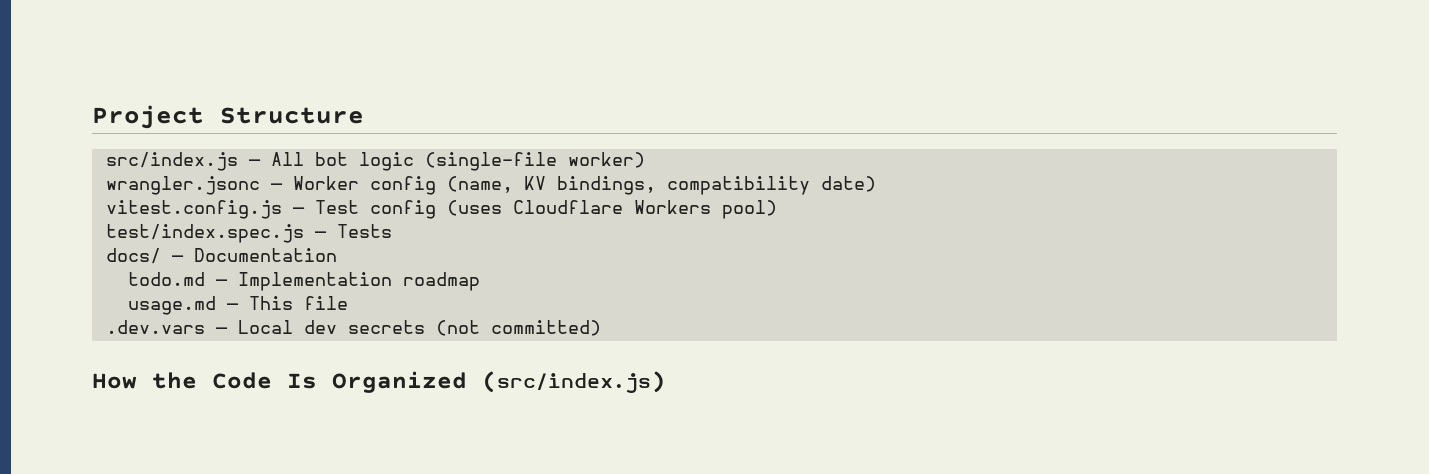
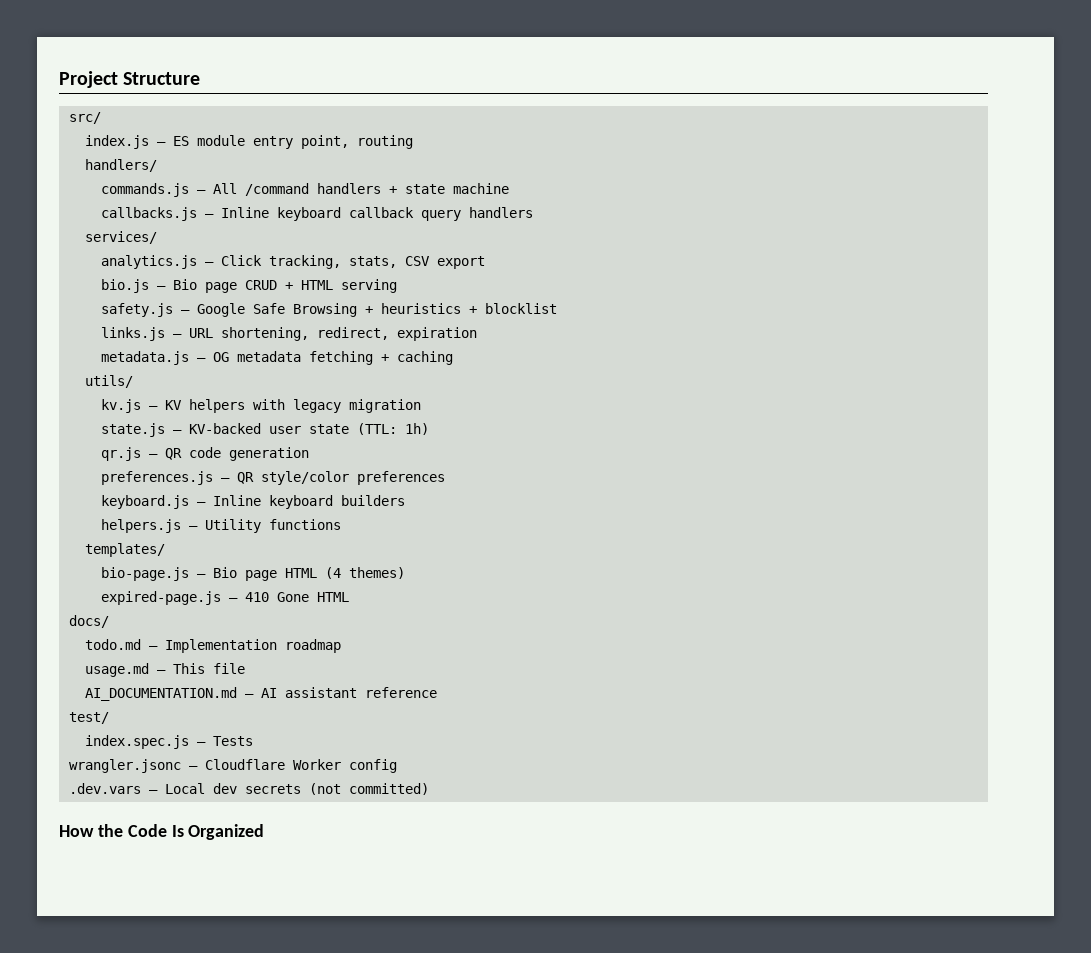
- src/index.js — All bot logic (single-file worker)
- wrangler.jsonc — Worker config (name, KV bindings, compatibility date)
- vitest.config.js — Test config (uses Cloudflare Workers pool)
- test/index.spec.js — Tests
+ src/
+ index.js — ES module entry point, routing
+ handlers/
+ commands.js — All /command handlers + state machine
+ callbacks.js — Inline keyboard callback query handlers
+ services/
+ analytics.js — Click tracking, stats, CSV export
+ bio.js — Bio page CRUD + HTML serving
+ safety.js — Google Safe Browsing + heuristics + blocklist
+ links.js — URL shortening, redirect, expiration
+ metadata.js — OG metadata fetching + caching
+ utils/
+ kv.js — KV helpers with legacy migration
+ state.js — KV-backed user state (TTL: 1h)
+ qr.js — QR code generation
+ preferences.js — QR style/color preferences
+ keyboard.js — Inline keyboard builders
+ helpers.js — Utility functions
+ templates/
+ bio-page.js — Bio page HTML (4 themes)
+ expired-page.js — 410 Gone HTML
- docs/ — Documentation
+ docs/
+ AI_DOCUMENTATION.md — AI assistant reference
+ test/
+ index.spec.js — Tests
+ wrangler.jsonc — Cloudflare Worker config
- How the Code Is Organized (src/index.js)
+ How the Code Is Organized

